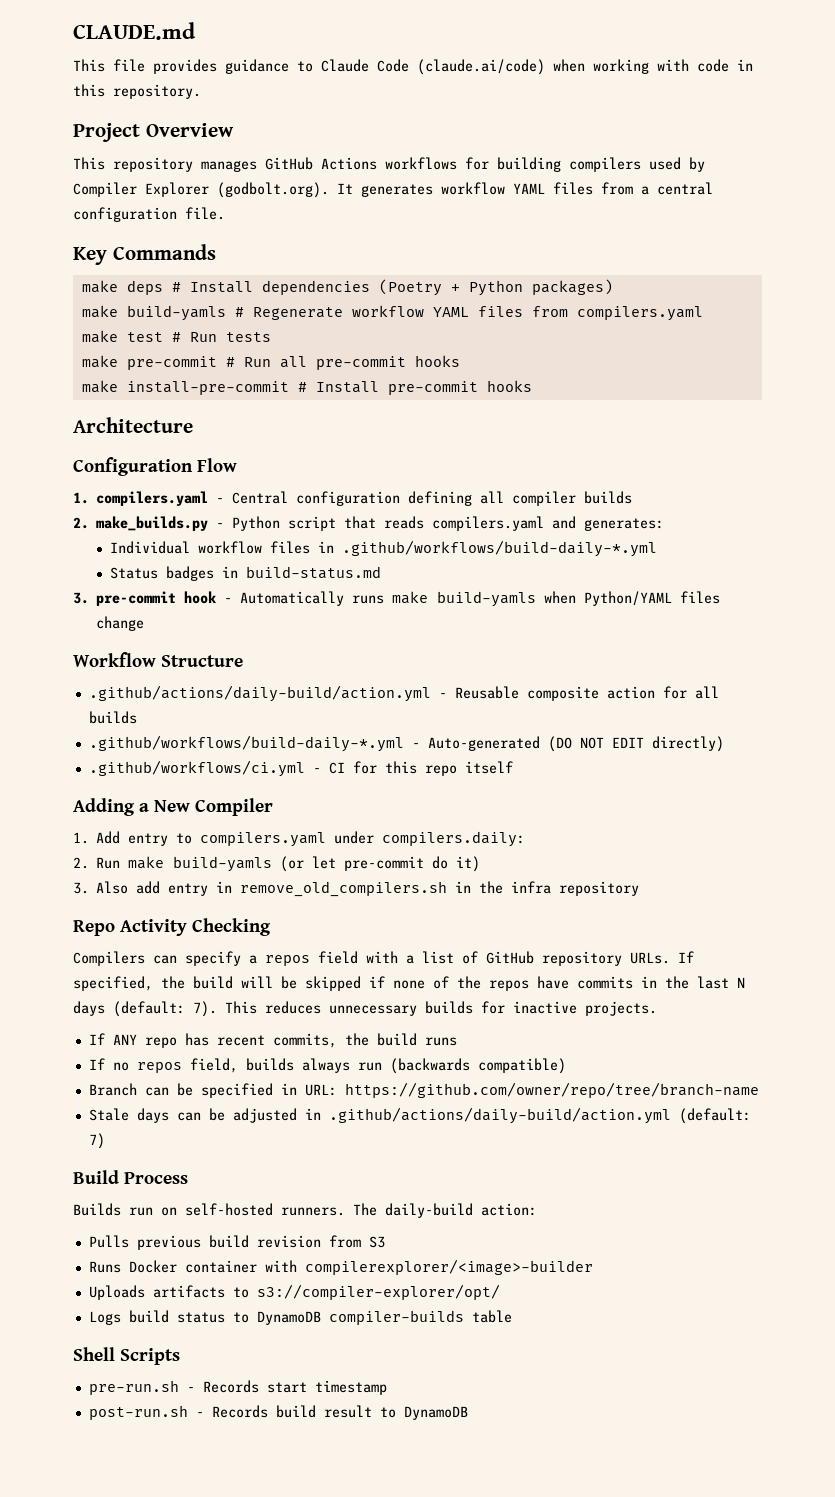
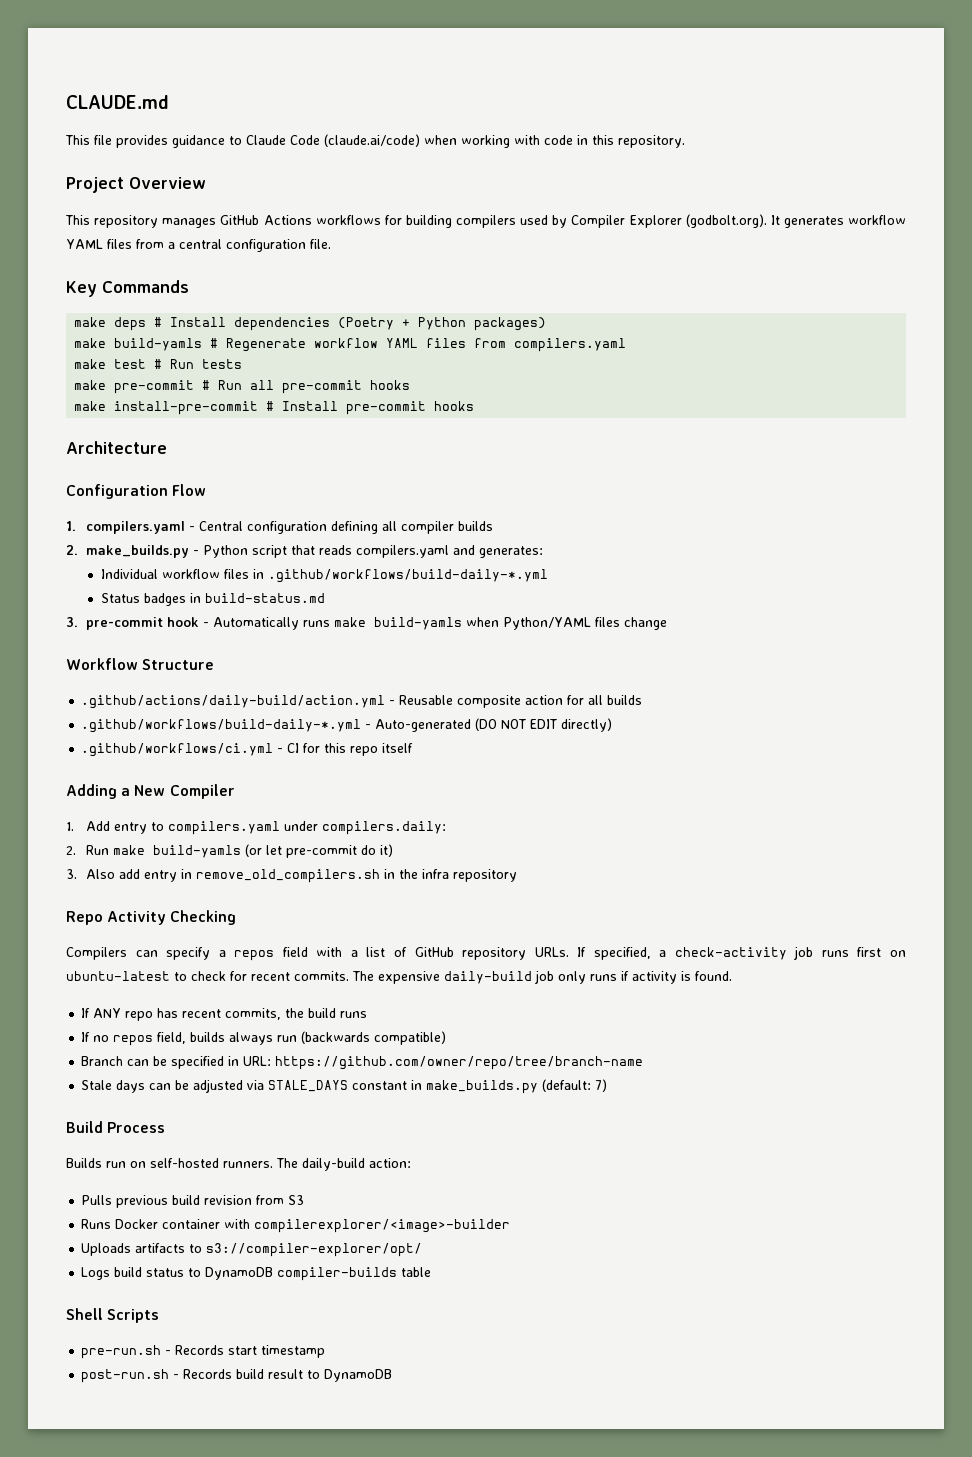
- If specified, the build will be skipped if none of the repos have commits in the last N days (default: 7). This reduces unnecessary builds for inactive projects.
+ If specified, a check-activity job runs first on ubuntu-latest to check for recent commits. The expensive daily-build job only runs if activity is found.
- Stale days can be adjusted in .github/actions/daily-build/action.yml (default: 7)
+ Stale days can be adjusted via STALE_DAYS constant in make_builds.py (default: 7)

